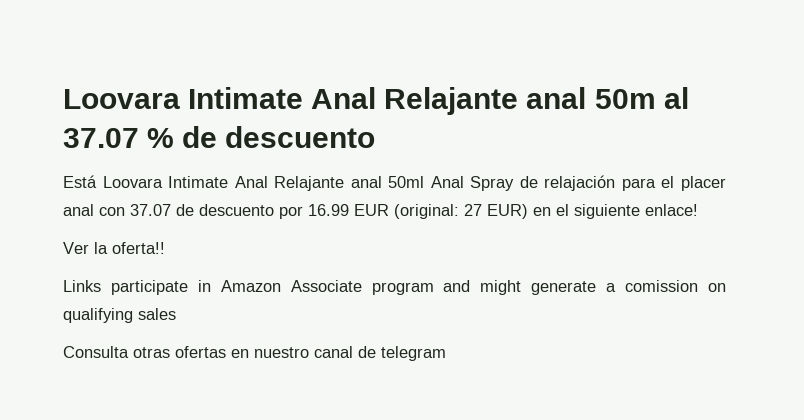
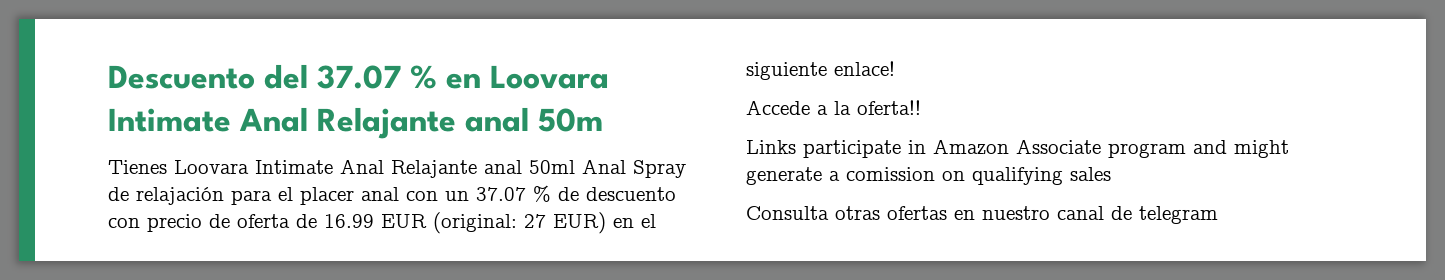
- Loovara Intimate Anal Relajante anal 50m al 37.07 % de descuento
- Está Loovara Intimate Anal Relajante anal 50ml Anal Spray de relajación para el placer anal con 37.07 de descuento por 16.99 EUR (original: 27 EUR) en el siguiente enlace!
+ Descuento del 37.07 % en Loovara Intimate Anal Relajante anal 50m
+ Tienes Loovara Intimate Anal Relajante anal 50ml Anal Spray de relajación para el placer anal con un 37.07 % de descuento con precio de oferta de 16.99 EUR (original: 27 EUR) en el siguiente enlace!
- Ver la oferta!!
+ Accede a la oferta!!

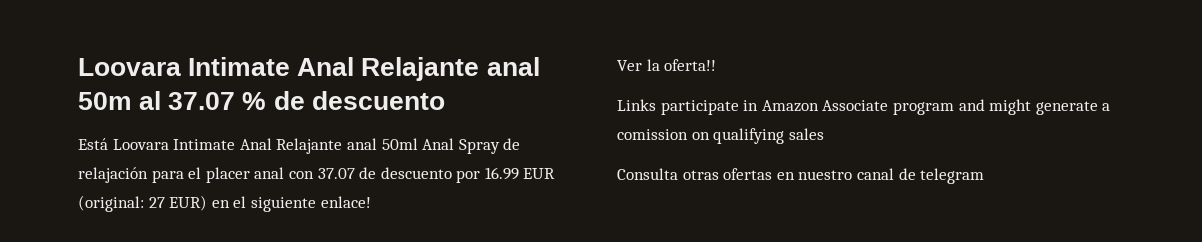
- Descuento del 37.07 % en Loovara Intimate Anal Relajante anal 50m
- Tienes Loovara Intimate Anal Relajante anal 50ml Anal Spray de relajación para el placer anal con un 37.07 % de descuento con precio de oferta de 16.99 EUR (original: 27 EUR) en el siguiente enlace!
+ Loovara Intimate Anal Relajante anal 50m al 37.07 % de descuento
+ Está Loovara Intimate Anal Relajante anal 50ml Anal Spray de relajación para el placer anal con 37.07 de descuento por 16.99 EUR (original: 27 EUR) en el siguiente enlace!
- Accede a la oferta!!
+ Ver la oferta!!

